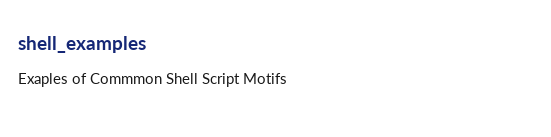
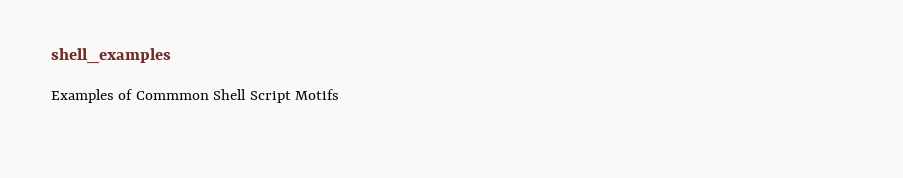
- Exaples of Commmon Shell Script Motifs
+ Examples of Commmon Shell Script Motifs

